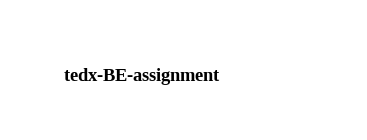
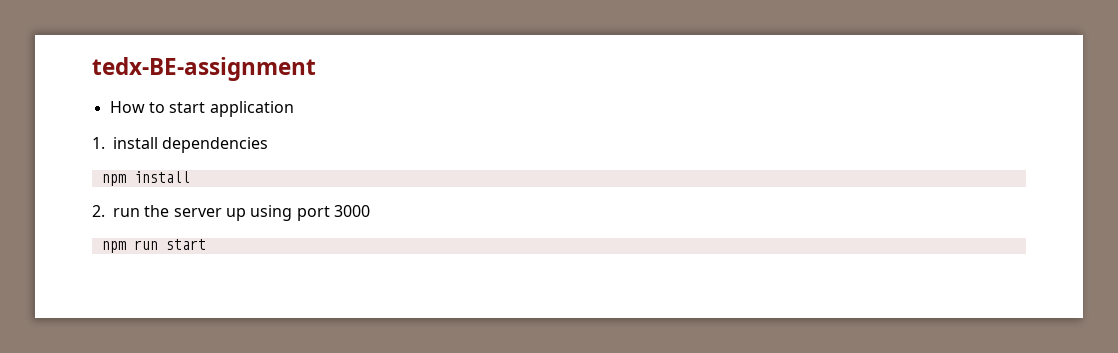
+ How to start application
+ 1. install dependencies
+ npm install
+ 2. run the server up using port 3000
+ npm run start

